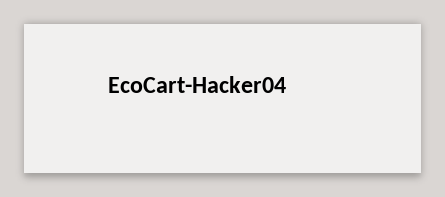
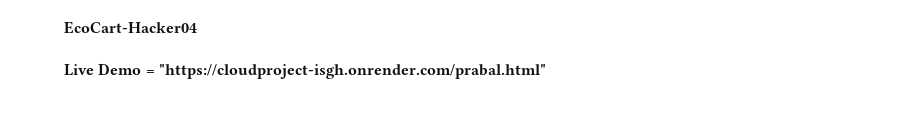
+ Live Demo = "https://cloudproject-isgh.onrender.com/prabal.html"

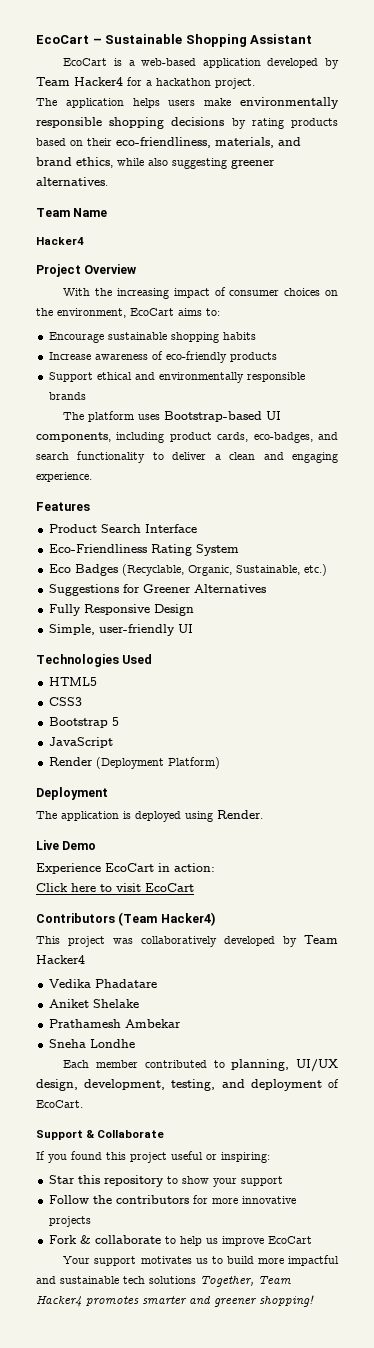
- EcoCart-Hacker04
- Live Demo = "https://cloudproject-isgh.onrender.com/prabal.html"
+ EcoCart – Sustainable Shopping Assistant
+ EcoCart is a web-based application developed by Team Hacker4 for a hackathon project.
+ The application helps users make environmentally responsible shopping decisions by rating products based on their eco-friendliness, materials, and brand ethics, while also suggesting greener alternatives.
+ Team Name
+ Hacker4
+ Project Overview
+ With the increasing impact of consumer choices on the environment, EcoCart aims to:
+ Encourage sustainable shopping habits
+ Increase awareness of eco-friendly products
+ Support ethical and environmentally responsible brands
+ The platform uses Bootstrap-based UI components, including product cards, eco-badges, and search functionality to deliver a clean and engaging experience.
+ Features
+ Product Search Interface
+ Eco-Friendliness Rating System
+ Eco Badges (Recyclable, Organic, Sustainable, etc.)
+ Suggestions for Greener Alternatives
+ Fully Responsive Design
+ Simple, user-friendly UI
+ Technologies Used
+ HTML5
+ CSS3
+ Bootstrap 5
+ JavaScript
+ Render (Deployment Platform)
+ Deployment
+ The application is deployed using Render.
+ Live Demo
+ Experience EcoCart in action:
+ Click here to visit EcoCart
+ Contributors (Team Hacker4)
+ This project was collaboratively developed by Team Hacker4
+ Vedika Phadatare
+ Aniket Shelake
+ Prathamesh Ambekar
+ Sneha Londhe
+ Each member contributed to planning, UI/UX design, development, testing, and deployment of EcoCart.
+ Support & Collaborate
+ If you found this project useful or inspiring:
+ Star this repository to show your support
+ Follow the contributors for more innovative projects
+ Fork & collaborate to help us improve EcoCart
+ Your support motivates us to build more impactful and sustainable tech solutions Together, Team Hacker4 promotes smarter and greener shopping!

